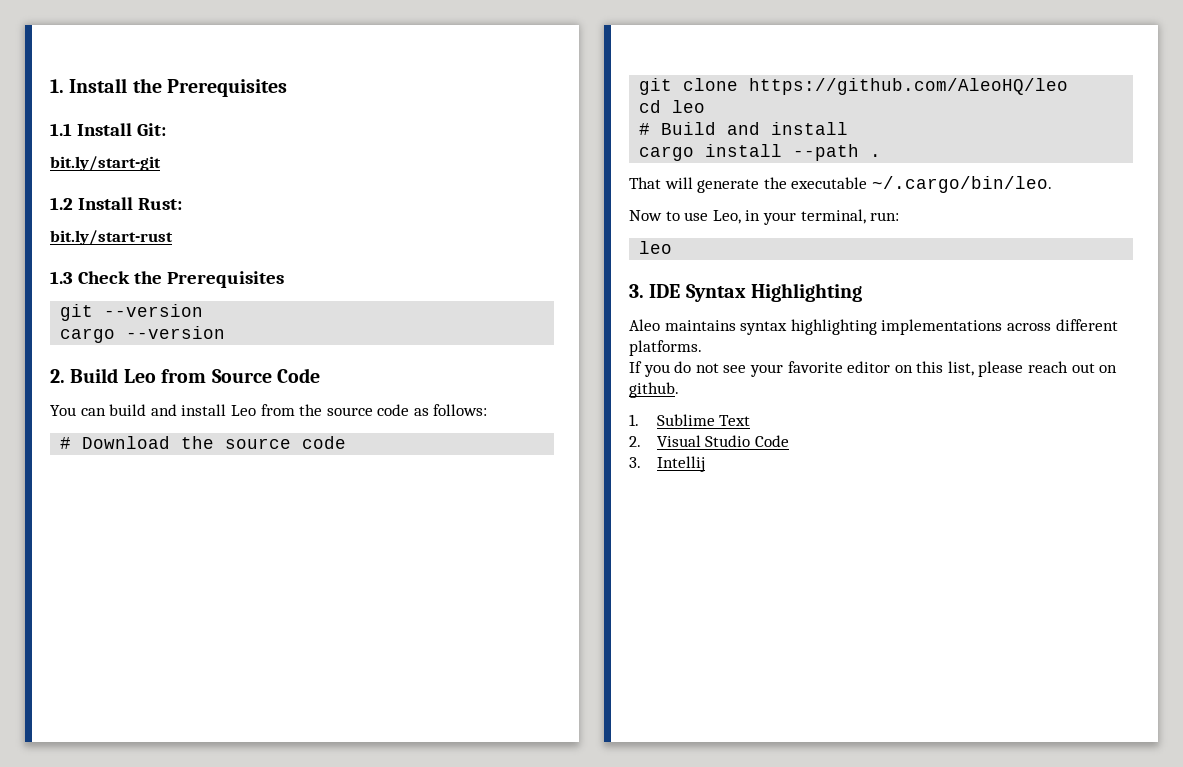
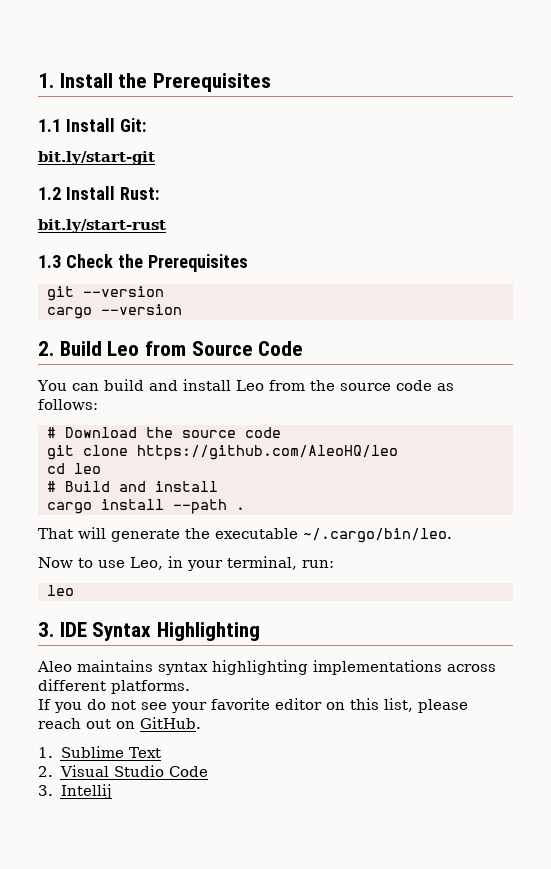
- If you do not see your favorite editor on this list, please reach out on github.
+ If you do not see your favorite editor on this list, please reach out on GitHub.

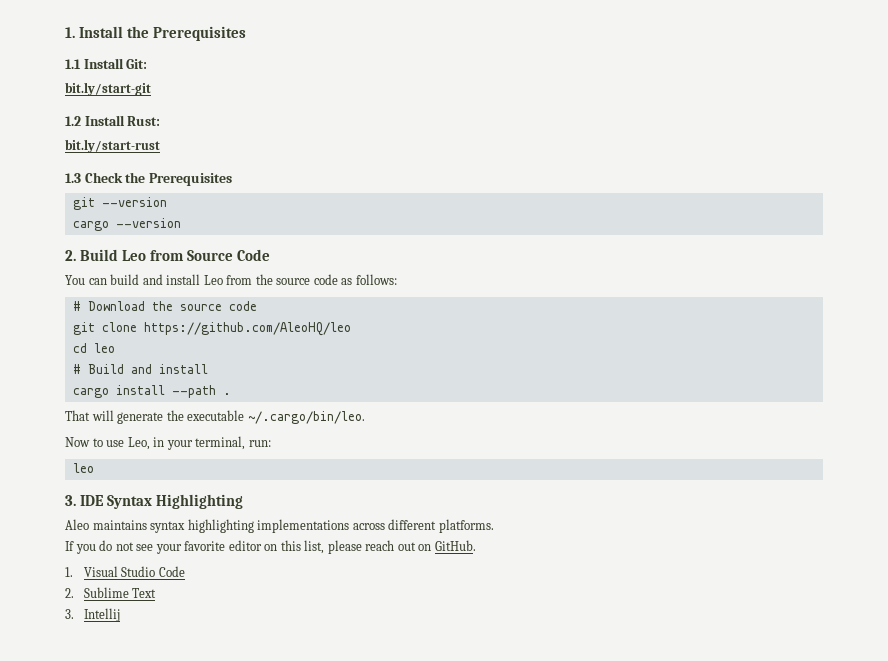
- 1. Sublime Text
- 2. Visual Studio Code
+ 1. Visual Studio Code
+ 2. Sublime Text

